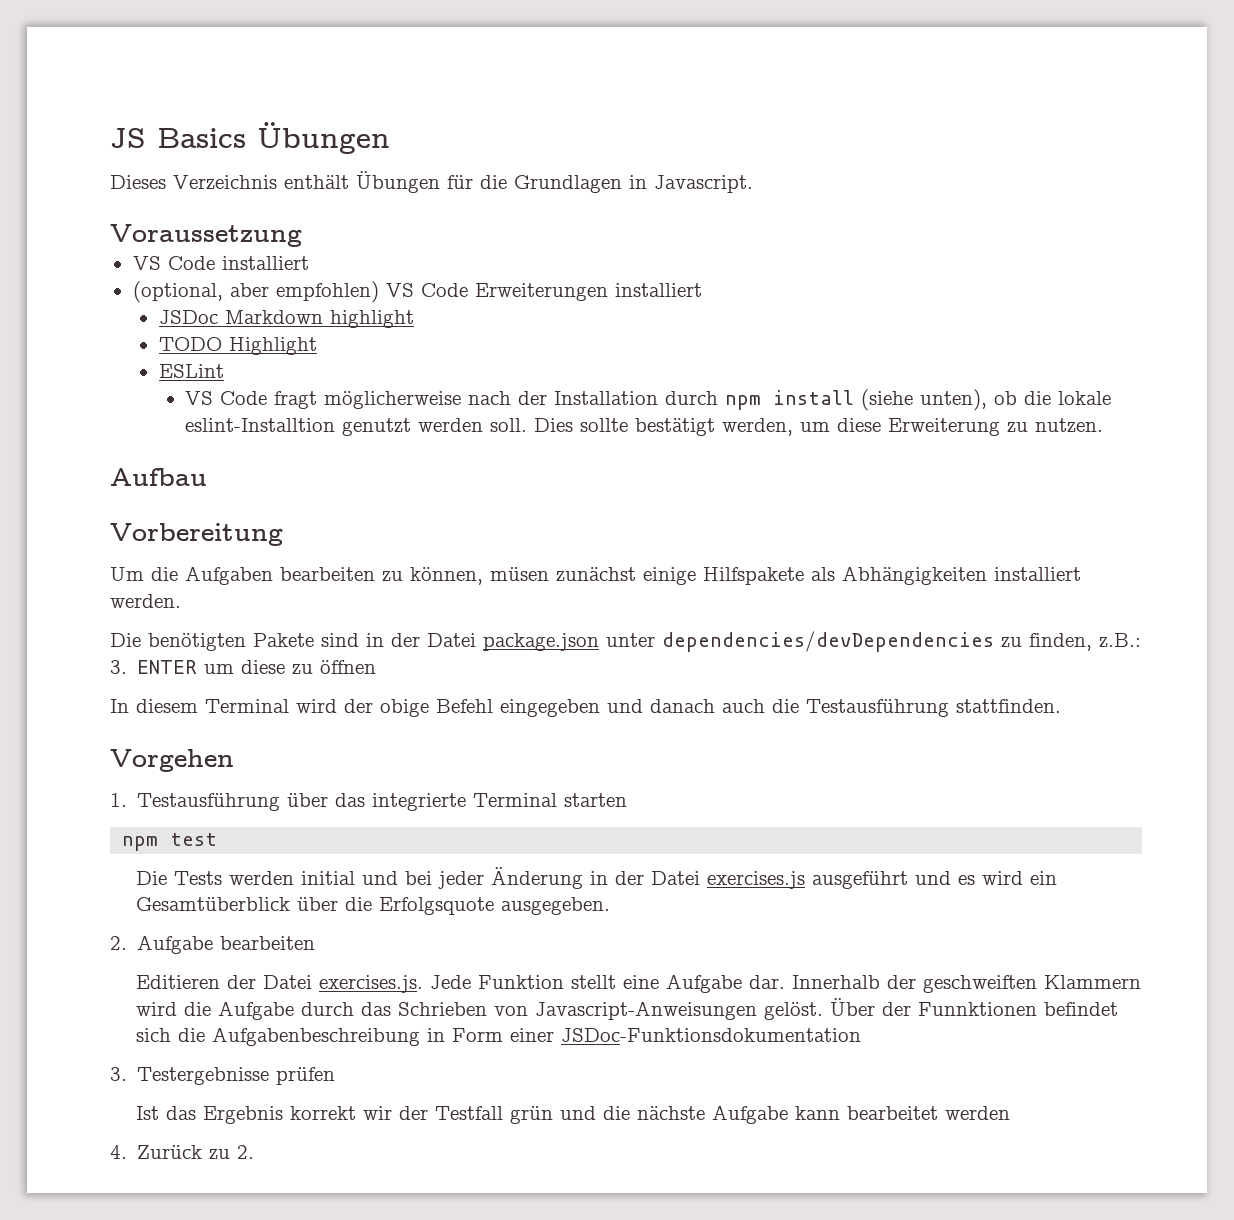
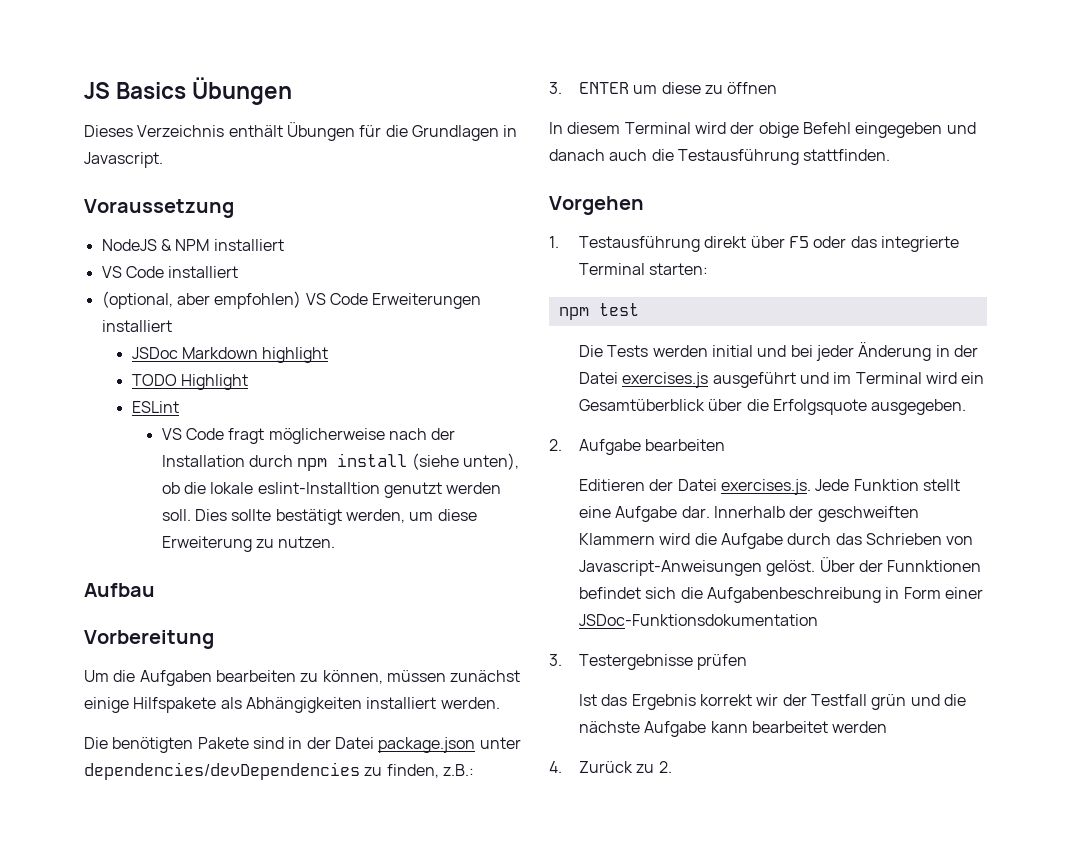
+ NodeJS & NPM installiert
- Um die Aufgaben bearbeiten zu können, müsen zunächst einige Hilfspakete als Abhängigkeiten installiert werden.
+ Um die Aufgaben bearbeiten zu können, müssen zunächst einige Hilfspakete als Abhängigkeiten installiert werden.
- 1. Testausführung über das integrierte Terminal starten
+ 1. Testausführung direkt über F5 oder das integrierte Terminal starten:
- Die Tests werden initial und bei jeder Änderung in der Datei exercises.js ausgeführt und es wird ein Gesamtüberblick über die Erfolgsquote ausgegeben.
+ Die Tests werden initial und bei jeder Änderung in der Datei exercises.js ausgeführt und im Terminal wird ein Gesamtüberblick über die Erfolgsquote ausgegeben.

